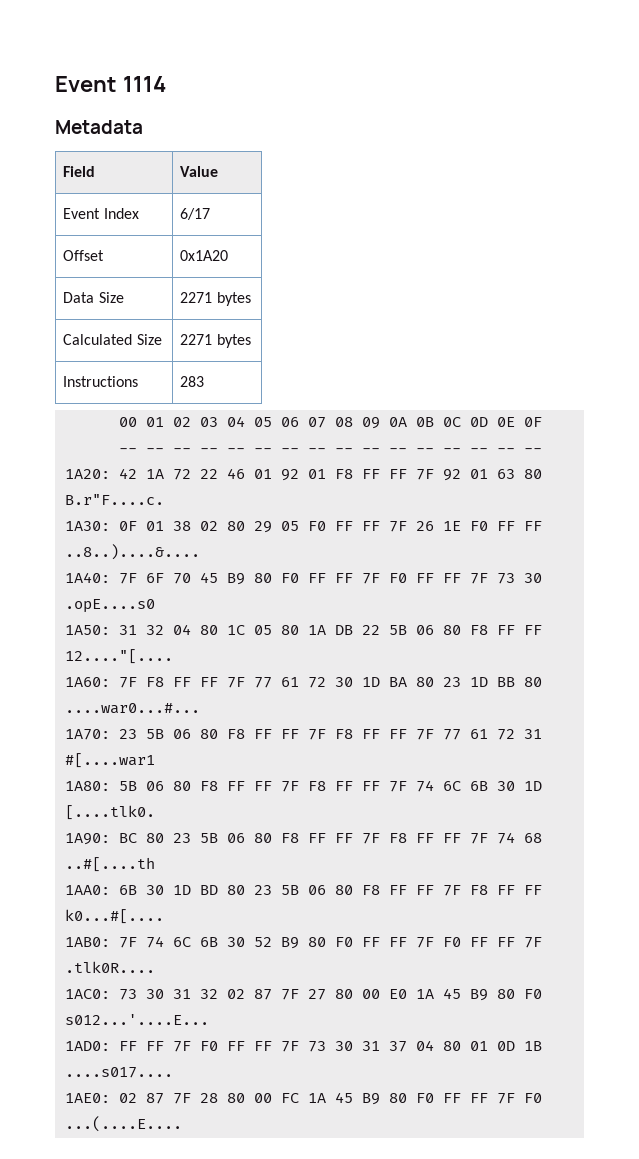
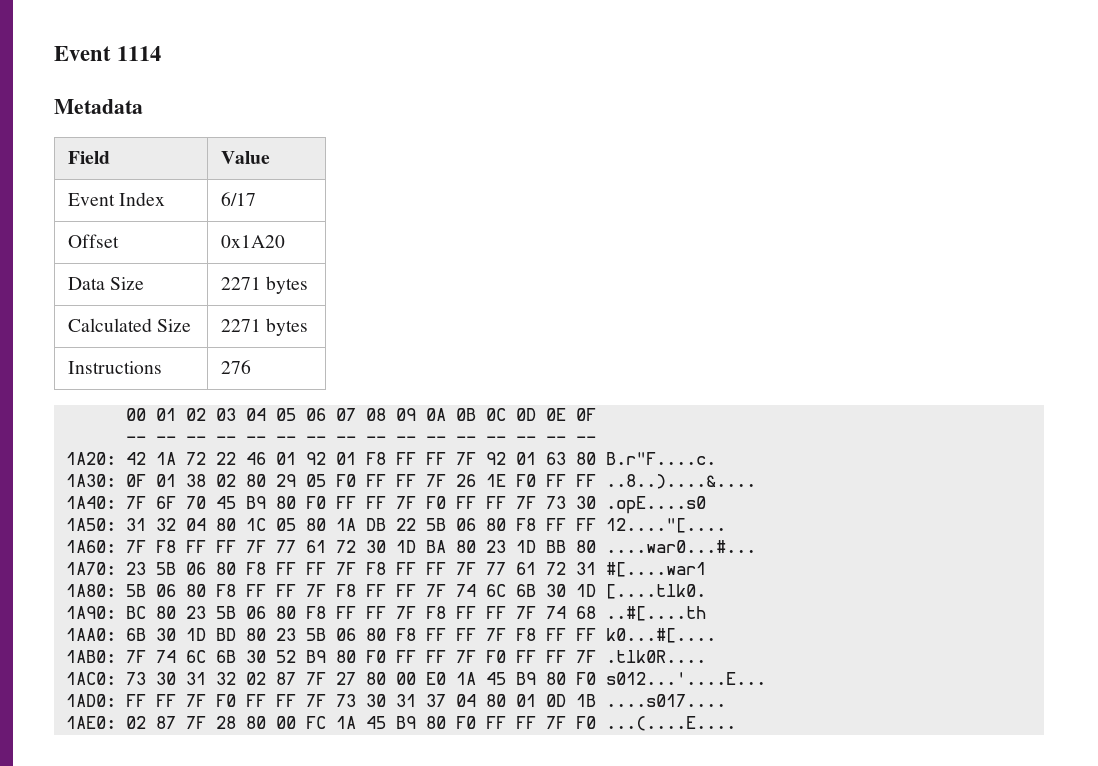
- Instructions | 283
+ Instructions | 276

